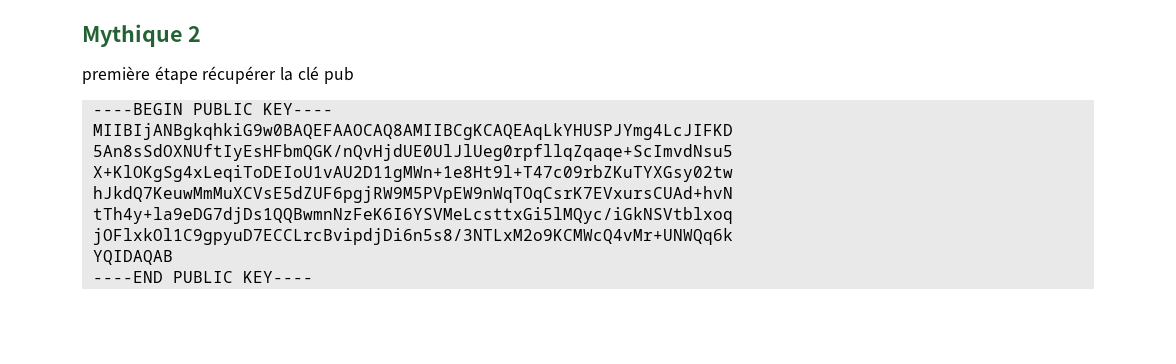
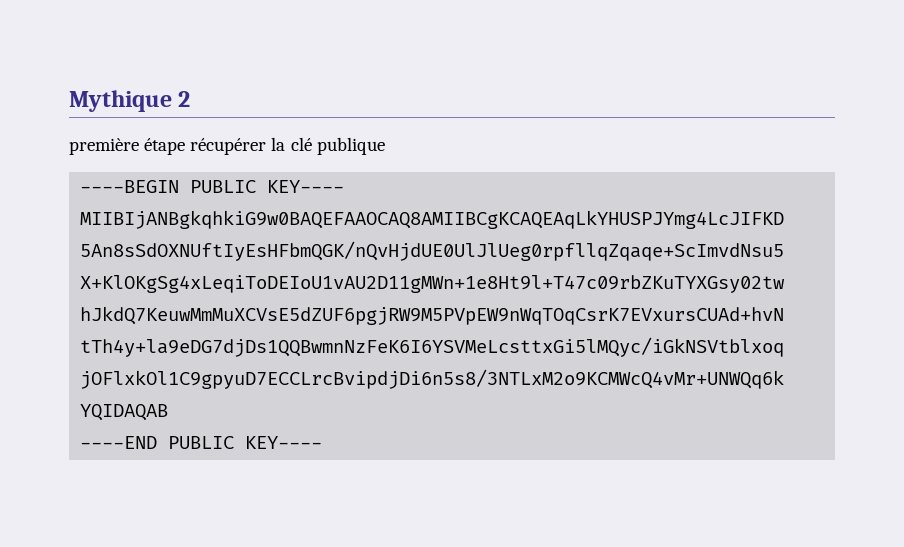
- première étape récupérer la clé pub
+ première étape récupérer la clé publique

